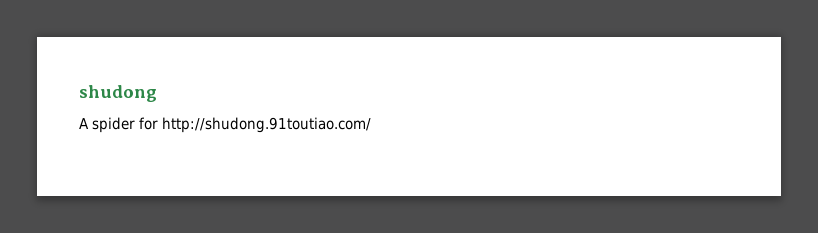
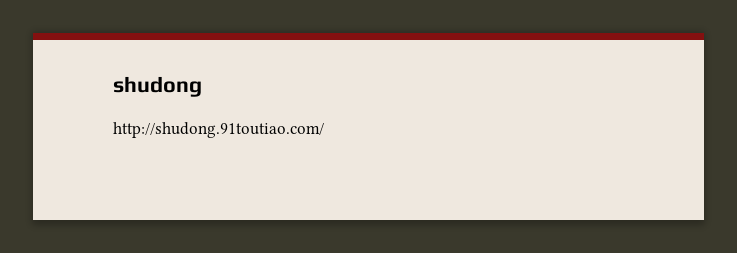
- A spider for http://shudong.91toutiao.com/
+ http://shudong.91toutiao.com/

